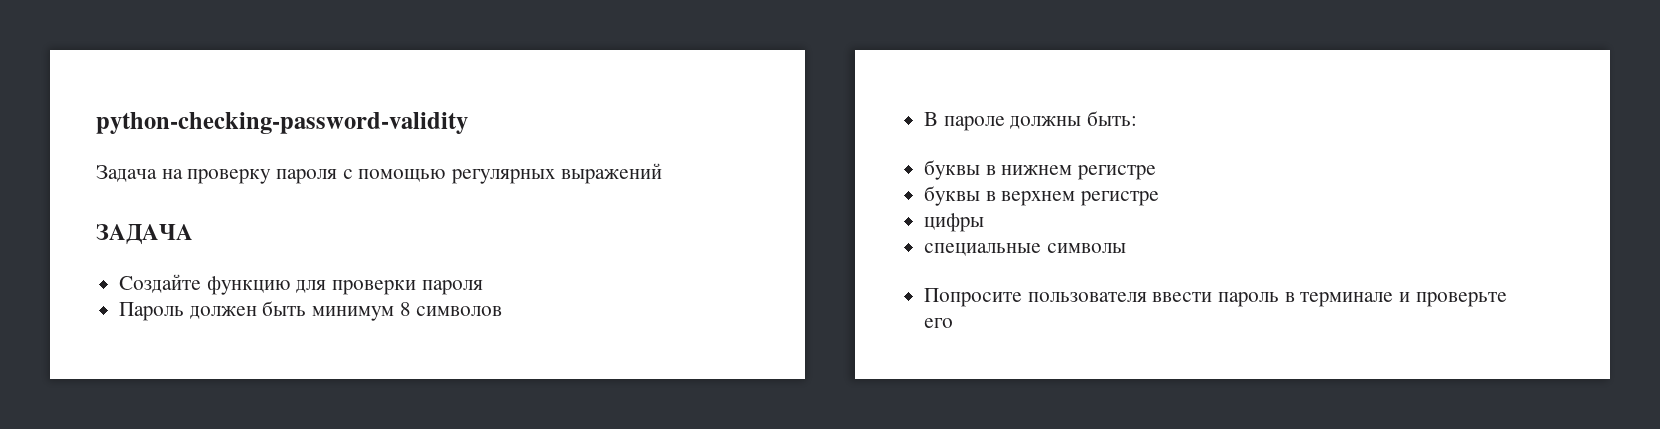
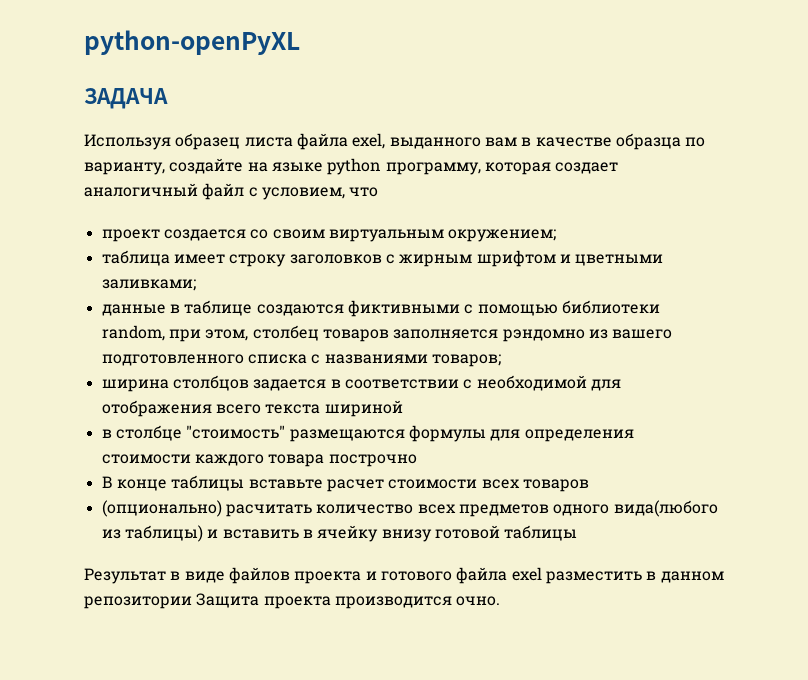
- python-checking-password-validity
- Задача на проверку пароля с помощью регулярных выражений
+ python-openPyXL
  ЗАДАЧА
- Создайте функцию для проверки пароля
- Пароль должен быть минимум 8 символов
- В пароле должны быть:
- буквы в нижнем регистре
- буквы в верхнем регистре
- цифры
- специальные символы
- Попросите пользователя ввести пароль в терминале и проверьте его
+ Используя образец листа файла exel, выданного вам в качестве образца по варианту, создайте на языке python программу, которая создает аналогичный файл с условием, что
+ проект создается со своим виртуальным окружением;
+ таблица имеет строку заголовков с жирным шрифтом и цветными заливками;
+ данные в таблице создаются фиктивными с помощью библиотеки random, при этом, столбец товаров заполняется рэндомно из вашего подготовленного списка с названиями товаров;
+ ширина столбцов задается в соответствии с необходимой для отображения всего текста шириной
+ в столбце "стоимость" размещаются формулы для определения стоимости каждого товара построчно
+ В конце таблицы вставьте расчет стоимости всех товаров
+ (опционально) расчитать количество всех предметов одного вида(любого из таблицы) и вставить в ячейку внизу готовой таблицы
+ Результат в виде файлов проекта и готового файла exel разместить в данном репозитории Защита проекта производится очно.

